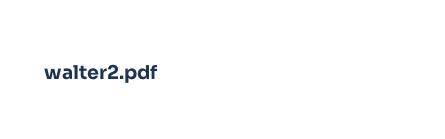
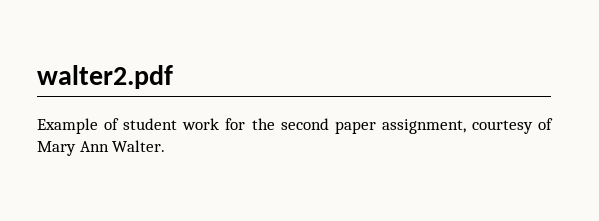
+ Example of student work for the second paper assignment, courtesy of Mary Ann Walter.

